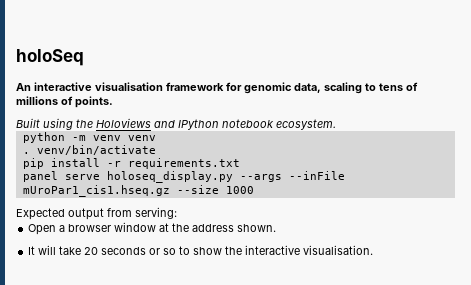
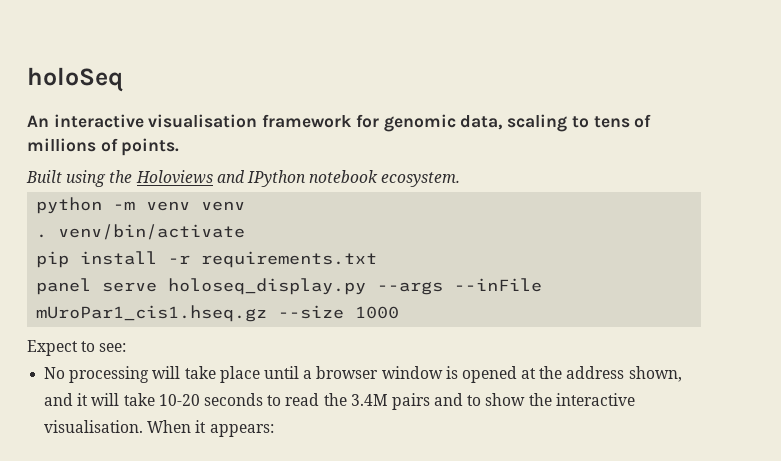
- Expected output from serving:
- Open a browser window at the address shown.
- It will take 20 seconds or so to show the interactive visualisation.
+ Expect to see:
+ No processing will take place until a browser window is opened at the address shown, and it will take 10-20 seconds to read the 3.4M pairs and to show the interactive visualisation.
+ When it appears:

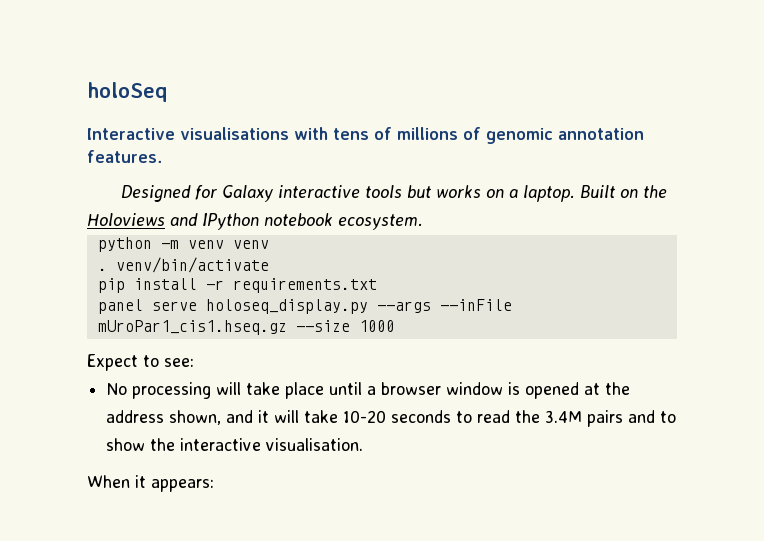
- An interactive visualisation framework for genomic data, scaling to tens of millions of points.
- Built using the Holoviews and IPython notebook ecosystem.
+ Interactive visualisations with tens of millions of genomic annotation features.
+ Designed for Galaxy interactive tools but works on a laptop. Built on the Holoviews and IPython notebook ecosystem.
- No processing will take place until a browser window is opened at the address shown, and it will take 10-20 seconds to read the 3.4M pairs and to show the interactive visualisation. When it appears:
+ No processing will take place until a browser window is opened at the address shown, and it will take 10-20 seconds to read the 3.4M pairs and to show the interactive visualisation.
+ When it appears:

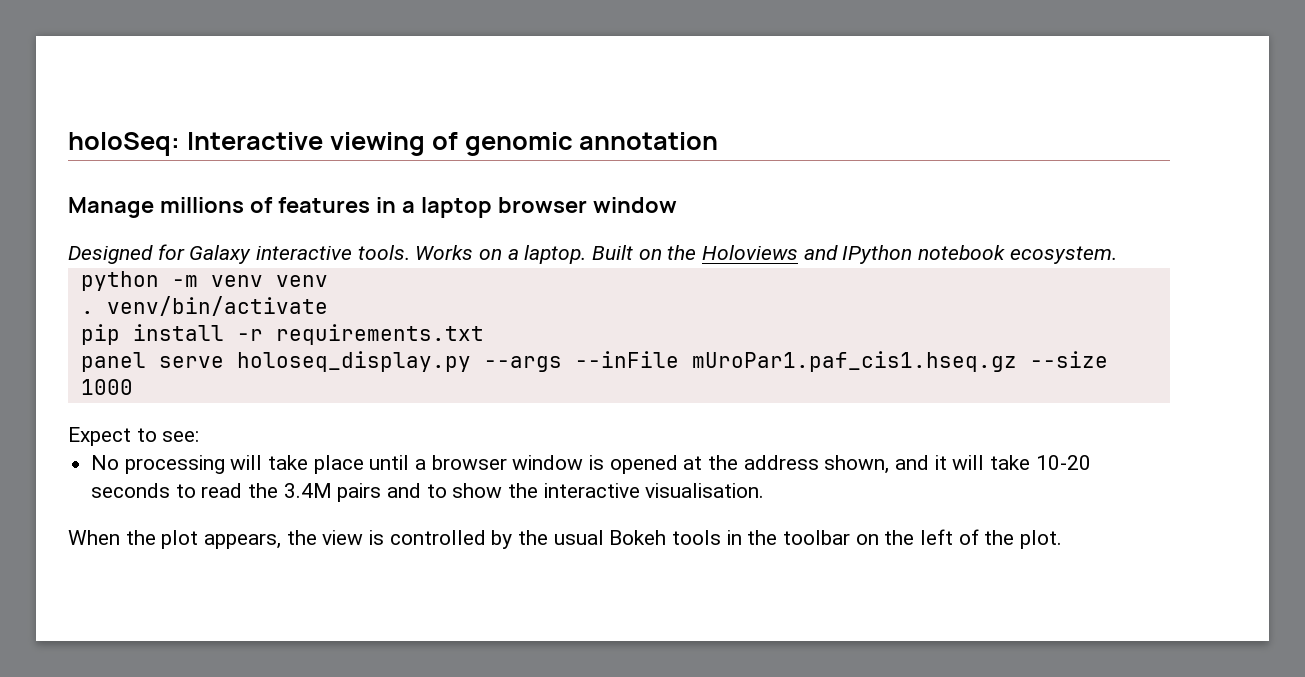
- holoSeq
- Interactive visualisations with tens of millions of genomic annotation features.
+ holoSeq: Interactive viewing of genomic annotation
+ Manage millions of features in a laptop browser window
- Designed for Galaxy interactive tools but works on a laptop.
+ Designed for Galaxy interactive tools. Works on a laptop.
- panel serve holoseq_display.py --args --inFile mUroPar1_cis1.hseq.gz --size 1000
+ panel serve holoseq_display.py --args --inFile mUroPar1.paf_cis1.hseq.gz --size 1000
- When it appears:
+ When the plot appears, the view is controlled by the usual Bokeh tools in the toolbar on the left of the plot.

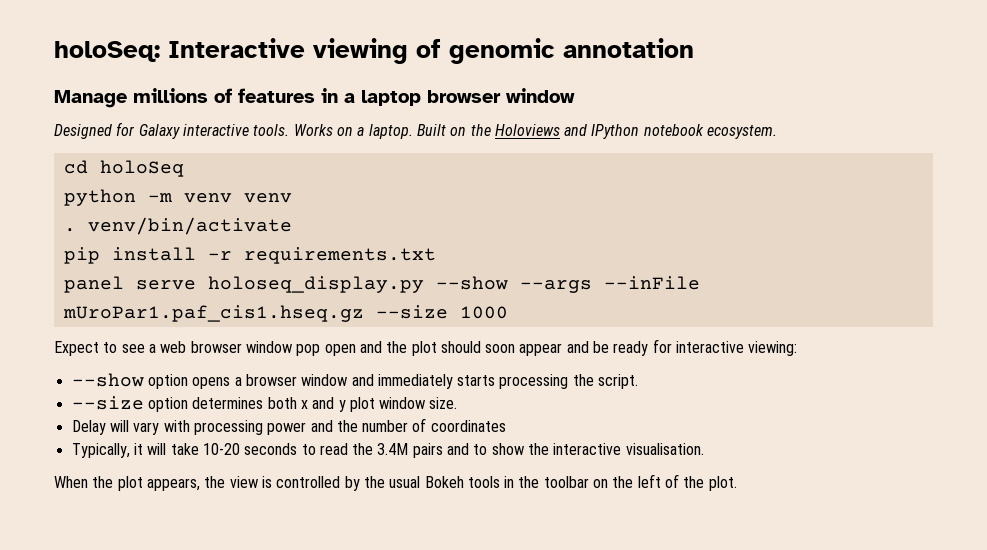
+ cd holoSeq
- panel serve holoseq_display.py --args --inFile mUroPar1.paf_cis1.hseq.gz --size 1000
+ panel serve holoseq_display.py --show --args --inFile mUroPar1.paf_cis1.hseq.gz --size 1000
- Expect to see:
- No processing will take place until a browser window is opened at the address shown, and it will take 10-20 seconds to read the 3.4M pairs and to show the interactive visualisation.
+ Expect to see a web browser window pop open and the plot should soon appear and be ready for interactive viewing:
+ --show option opens a browser window and immediately starts processing the script.
+ --size option determines both x and y plot window size.
+ Delay will vary with processing power and the number of coordinates
+ Typically, it will take 10-20 seconds to read the 3.4M pairs and to show the interactive visualisation.

